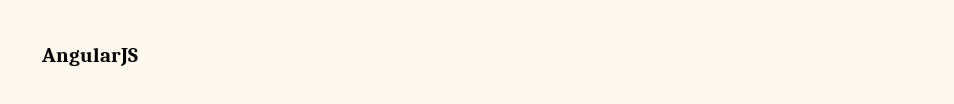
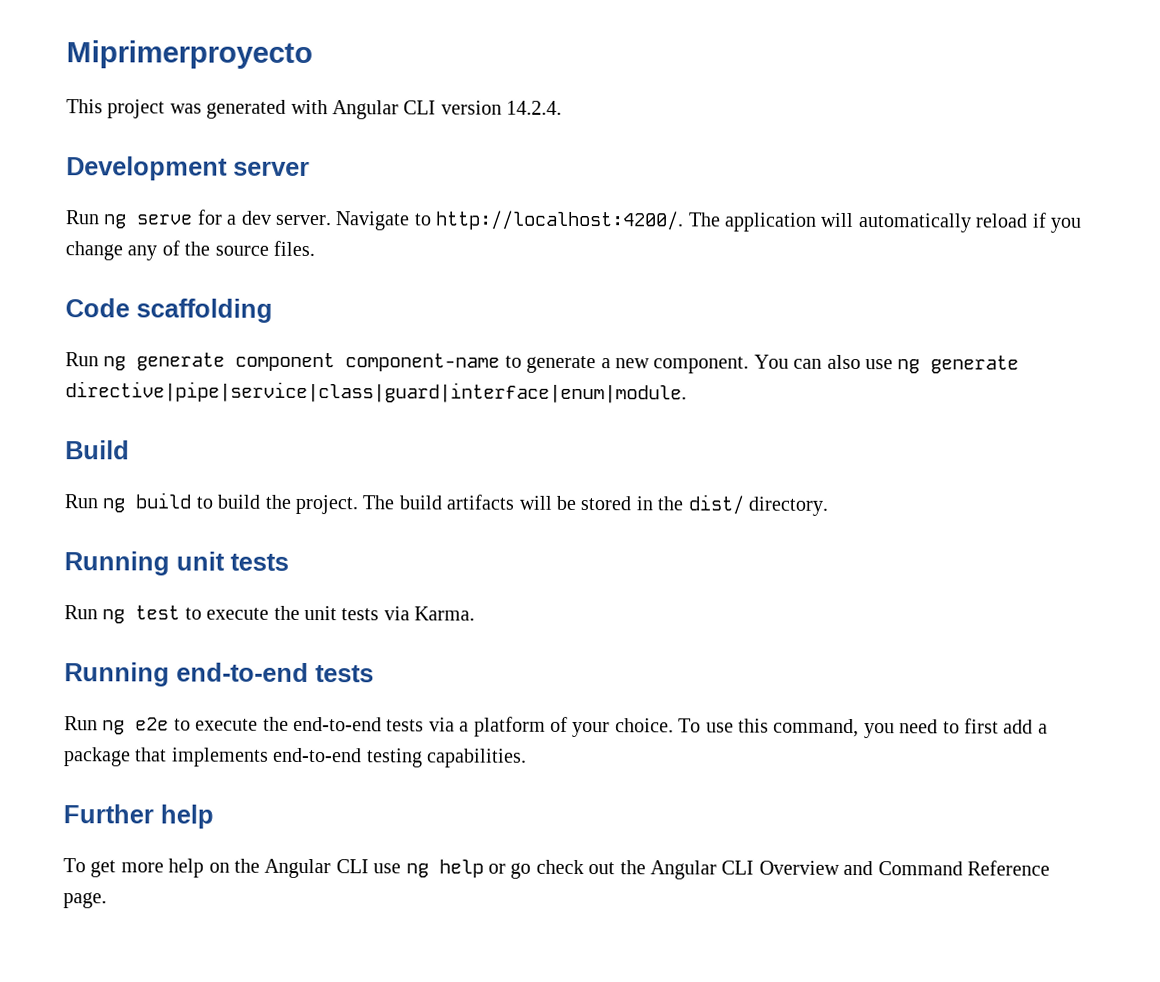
- AngularJS
+ Miprimerproyecto
+ This project was generated with Angular CLI version 14.2.4.
+ Development server
+ Run ng serve for a dev server. Navigate to http://localhost:4200/. The application will automatically reload if you change any of the source files.
+ Code scaffolding
+ Run ng generate component component-name to generate a new component. You can also use ng generate directive|pipe|service|class|guard|interface|enum|module.
+ Build
+ Run ng build to build the project. The build artifacts will be stored in the dist/ directory.
+ Running unit tests
+ Run ng test to execute the unit tests via Karma.
+ Running end-to-end tests
+ Run ng e2e to execute the end-to-end tests via a platform of your choice. To use this command, you need to first add a package that implements end-to-end testing capabilities.
+ Further help
+ To get more help on the Angular CLI use ng help or go check out the Angular CLI Overview and Command Reference page.

